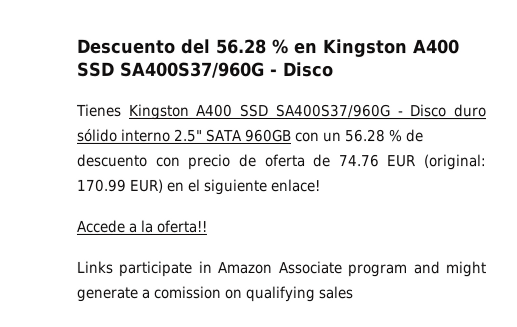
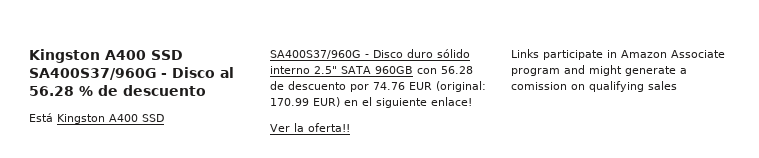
- Descuento del 56.28 % en Kingston A400 SSD SA400S37/960G - Disco
- Tienes Kingston A400 SSD SA400S37/960G - Disco duro sólido interno 2.5" SATA 960GB con un 56.28 % de descuento con precio de oferta de 74.76 EUR (original: 170.99 EUR) en el siguiente enlace!
+ Kingston A400 SSD SA400S37/960G - Disco al 56.28 % de descuento
+ Está Kingston A400 SSD SA400S37/960G - Disco duro sólido interno 2.5" SATA 960GB con 56.28 de descuento por 74.76 EUR (original: 170.99 EUR) en el siguiente enlace!
- Accede a la oferta!!
+ Ver la oferta!!

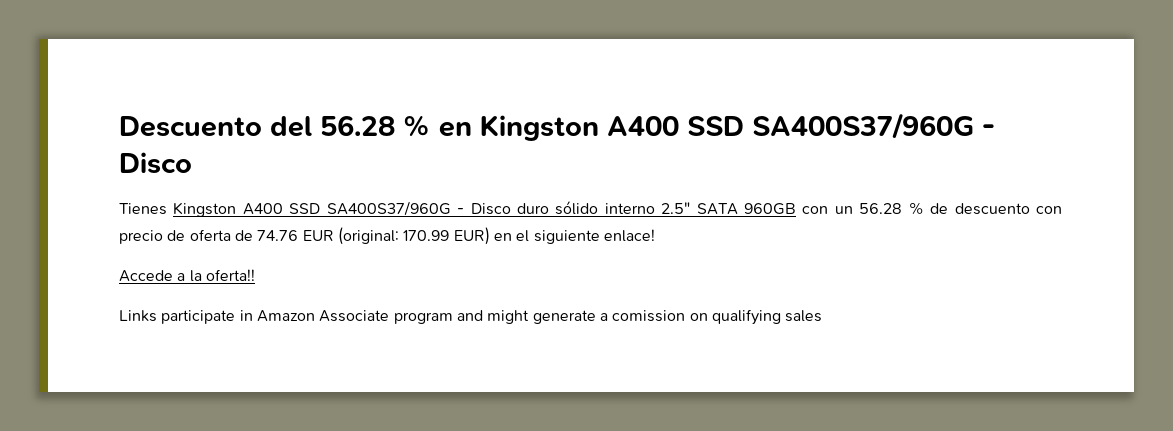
- Kingston A400 SSD SA400S37/960G - Disco al 56.28 % de descuento
- Está Kingston A400 SSD SA400S37/960G - Disco duro sólido interno 2.5" SATA 960GB con 56.28 de descuento por 74.76 EUR (original: 170.99 EUR) en el siguiente enlace!
+ Descuento del 56.28 % en Kingston A400 SSD SA400S37/960G - Disco
+ Tienes Kingston A400 SSD SA400S37/960G - Disco duro sólido interno 2.5" SATA 960GB con un 56.28 % de descuento con precio de oferta de 74.76 EUR (original: 170.99 EUR) en el siguiente enlace!
- Ver la oferta!!
+ Accede a la oferta!!

